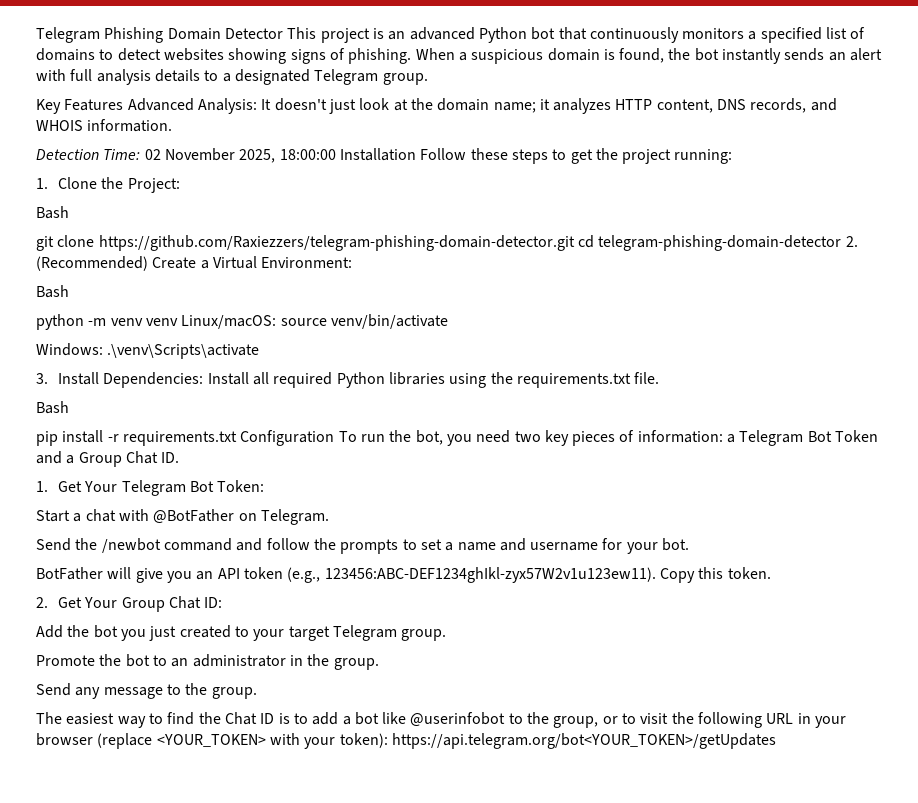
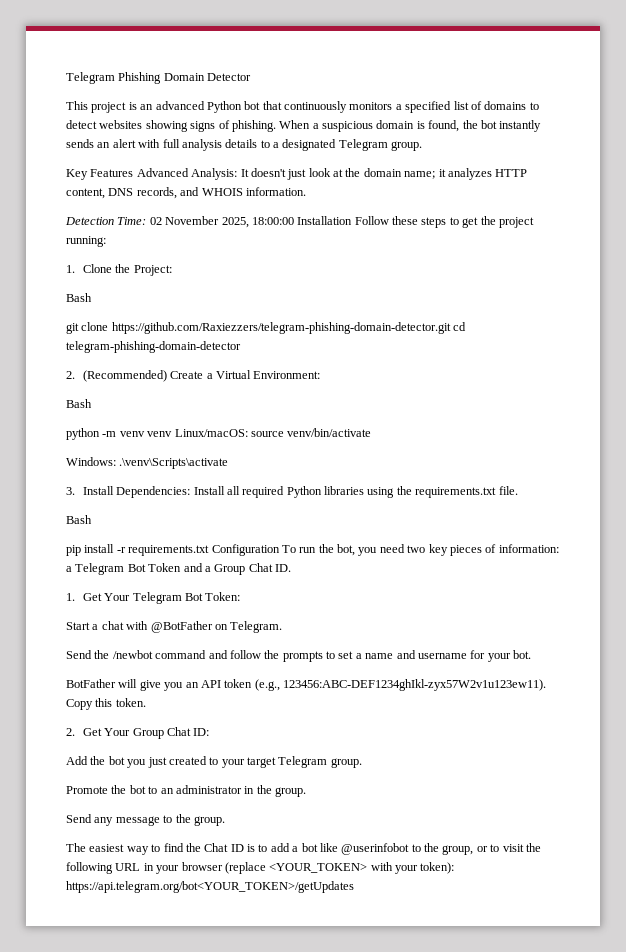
- Telegram Phishing Domain Detector This project is an advanced Python bot that continuously monitors a specified list of domains to detect websites showing signs of phishing.
+ Telegram Phishing Domain Detector
+ This project is an advanced Python bot that continuously monitors a specified list of domains to detect websites showing signs of phishing.
- git clone https://github.com/Raxiezzers/telegram-phishing-domain-detector.git cd telegram-phishing-domain-detector 2. (Recommended) Create a Virtual Environment:
+ git clone https://github.com/Raxiezzers/telegram-phishing-domain-detector.git cd telegram-phishing-domain-detector
+ 2. (Recommended) Create a Virtual Environment:

